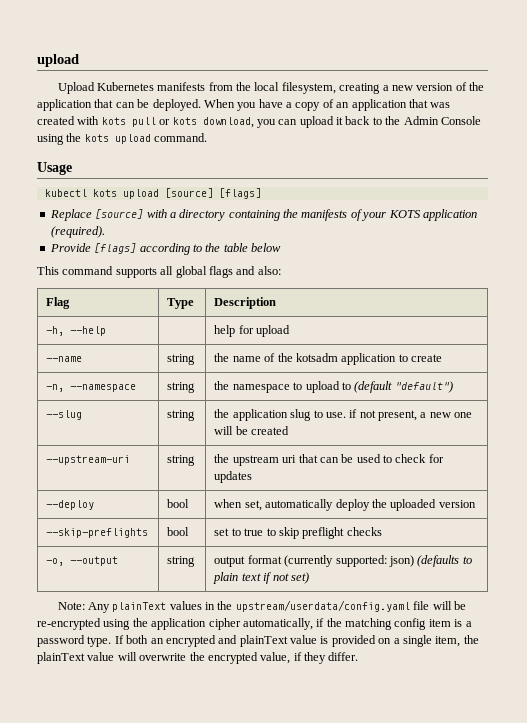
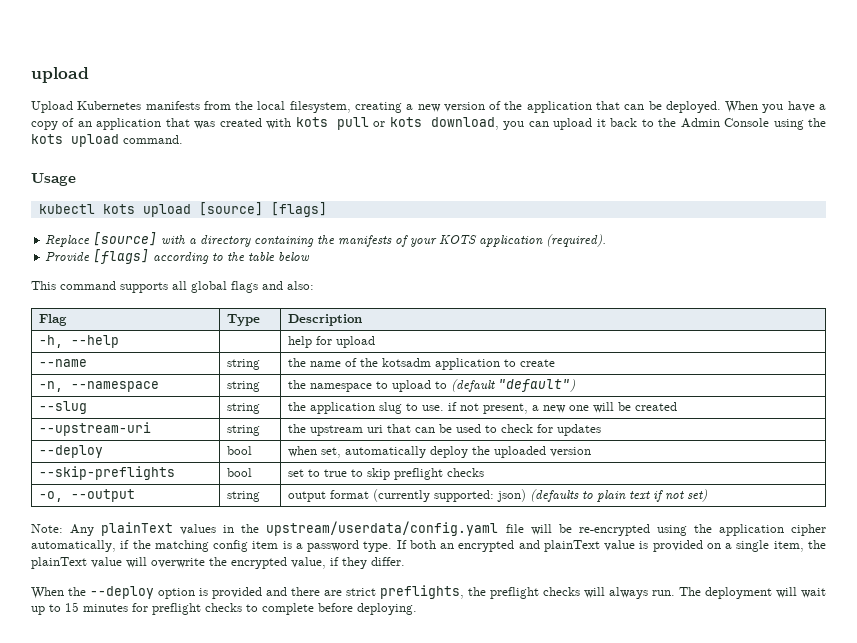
+ When the --deploy option is provided and there are strict preflights, the preflight checks will always run. The deployment will wait up to 15 minutes for preflight checks to complete before deploying.

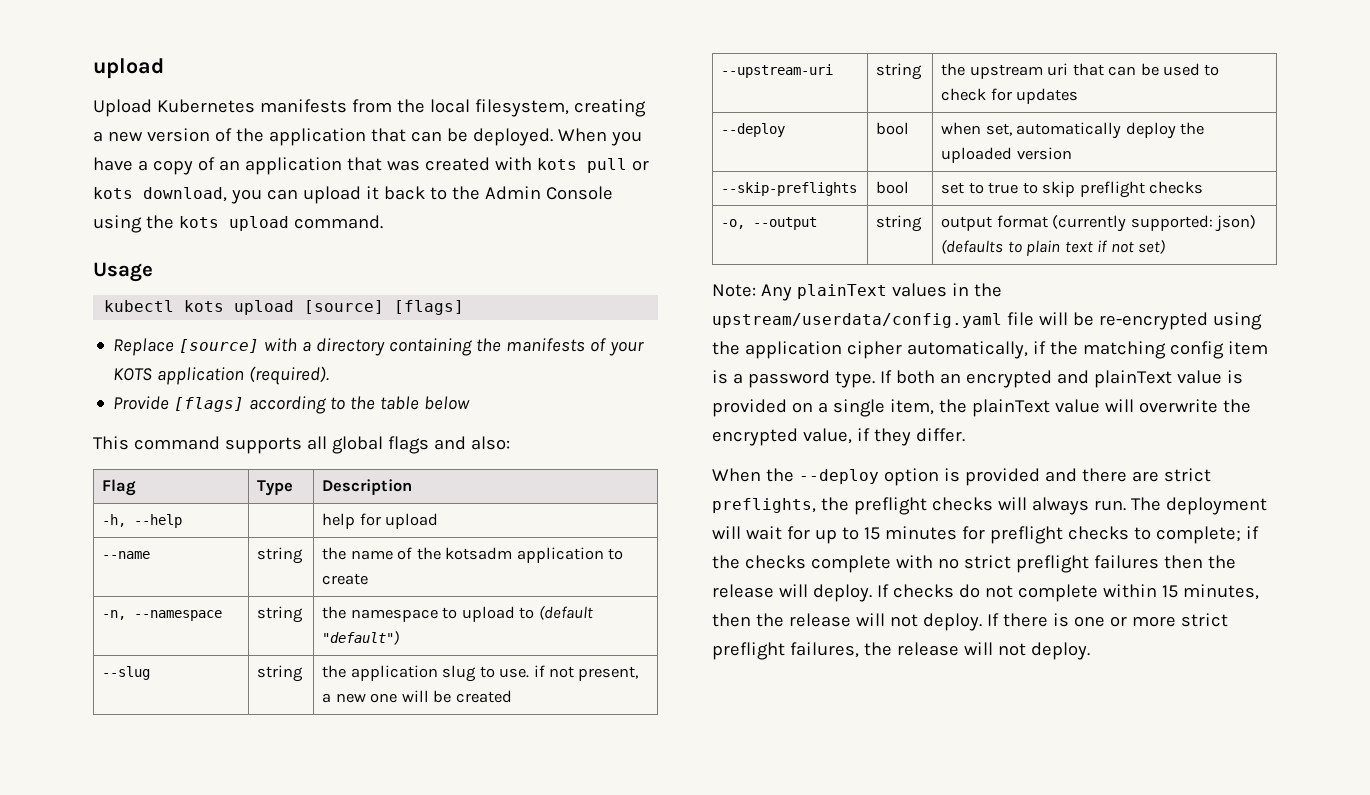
- The deployment will wait up to 15 minutes for preflight checks to complete before deploying.
+ The deployment will wait for up to 15 minutes for preflight checks to complete; if the checks complete with no strict preflight failures then the release will deploy. If checks do not complete within 15 minutes, then the release will not deploy. If there is one or more strict preflight failures, the release will not deploy.

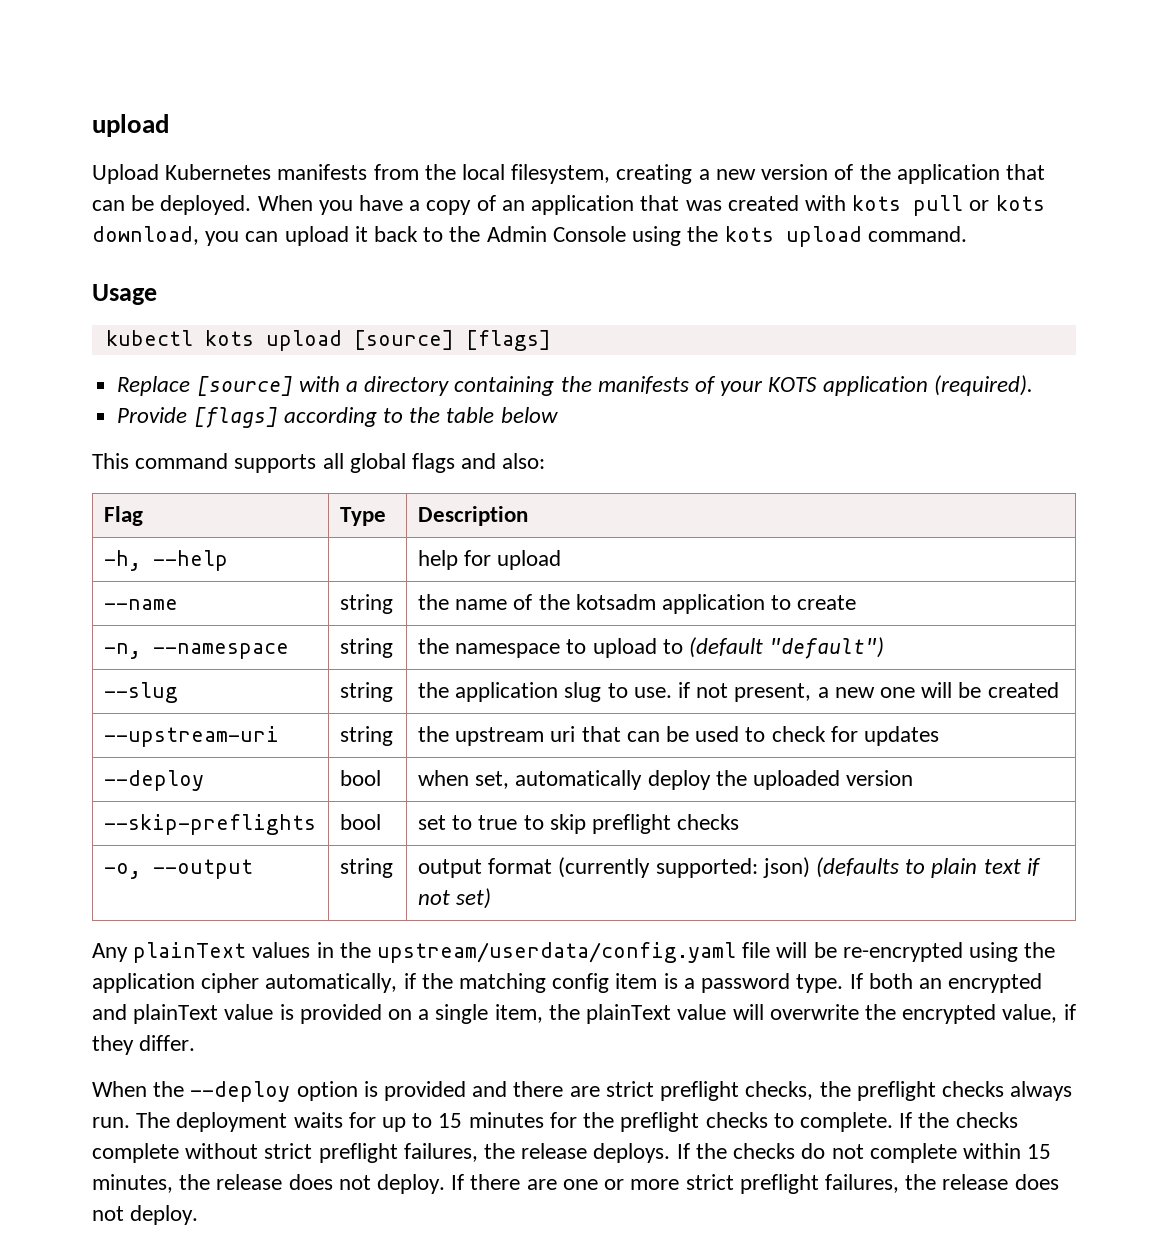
- Note: Any plainText values in the upstream/userdata/config.yaml file will be re-encrypted using the application cipher automatically, if the matching config item is a password type.
+ Any plainText values in the upstream/userdata/config.yaml file will be re-encrypted using the application cipher automatically, if the matching config item is a password type.
- When the --deploy option is provided and there are strict preflights, the preflight checks will always run.
+ When the --deploy option is provided and there are strict preflight checks, the preflight checks always run.
- The deployment will wait for up to 15 minutes for preflight checks to complete; if the checks complete with no strict preflight failures then the release will deploy. If checks do not complete within 15 minutes, then the release will not deploy.
+ The deployment waits for up to 15 minutes for the preflight checks to complete. If the checks complete without strict preflight failures, the release deploys. If the checks do not complete within 15 minutes, the release does not deploy.
- If there is one or more strict preflight failures, the release will not deploy.
+ If there are one or more strict preflight failures, the release does not deploy.

